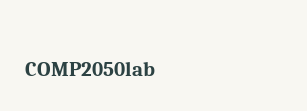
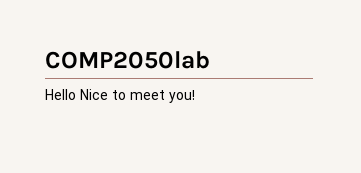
+ Hello Nice to meet you!

